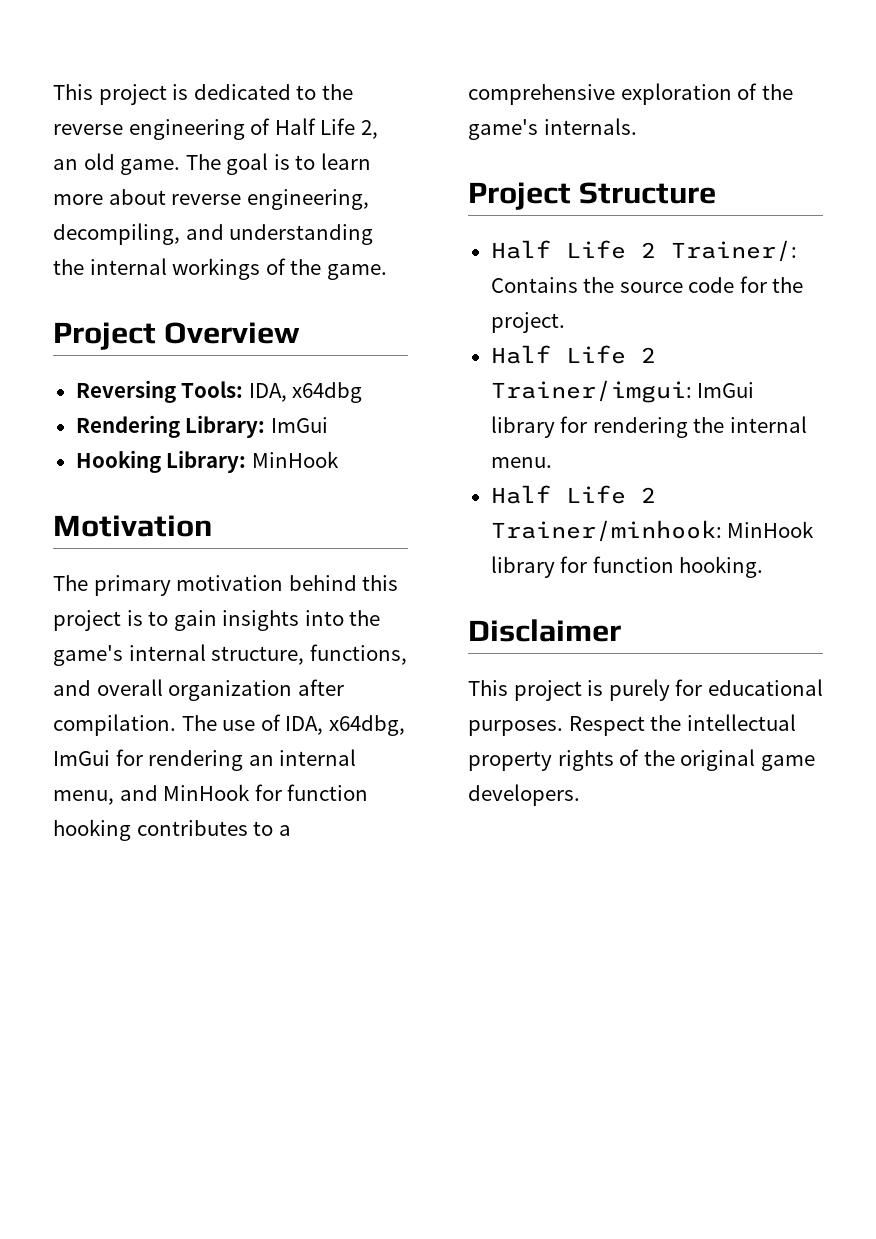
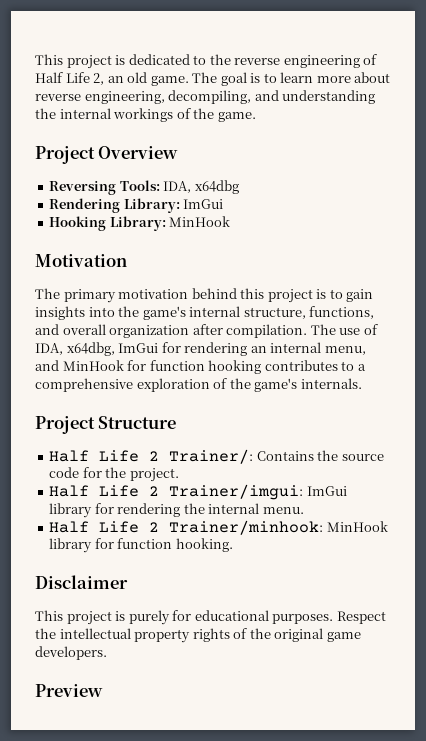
+ Preview

